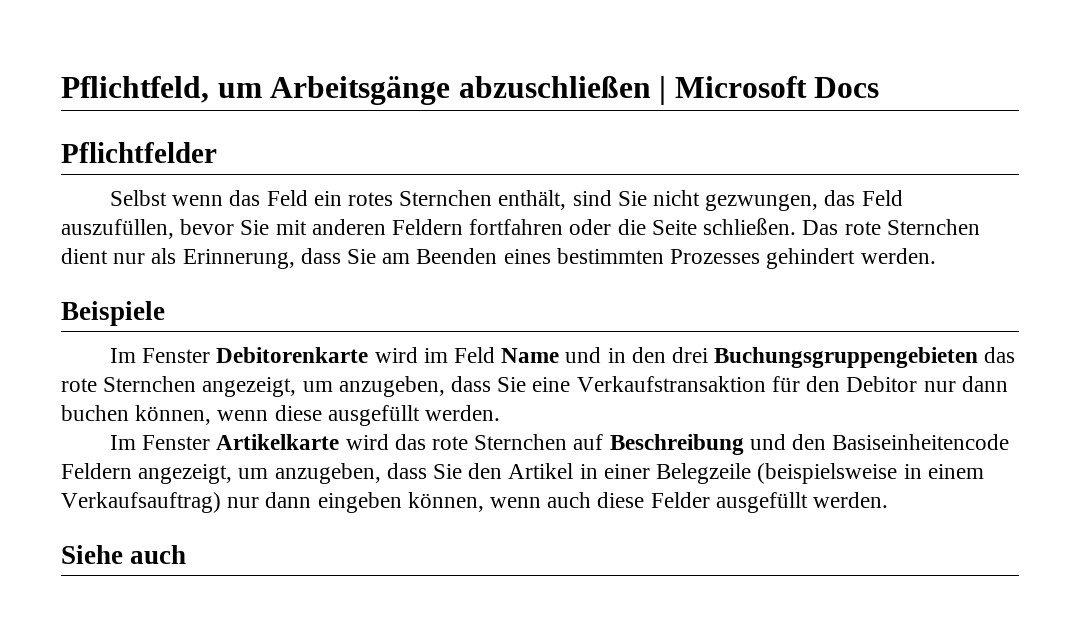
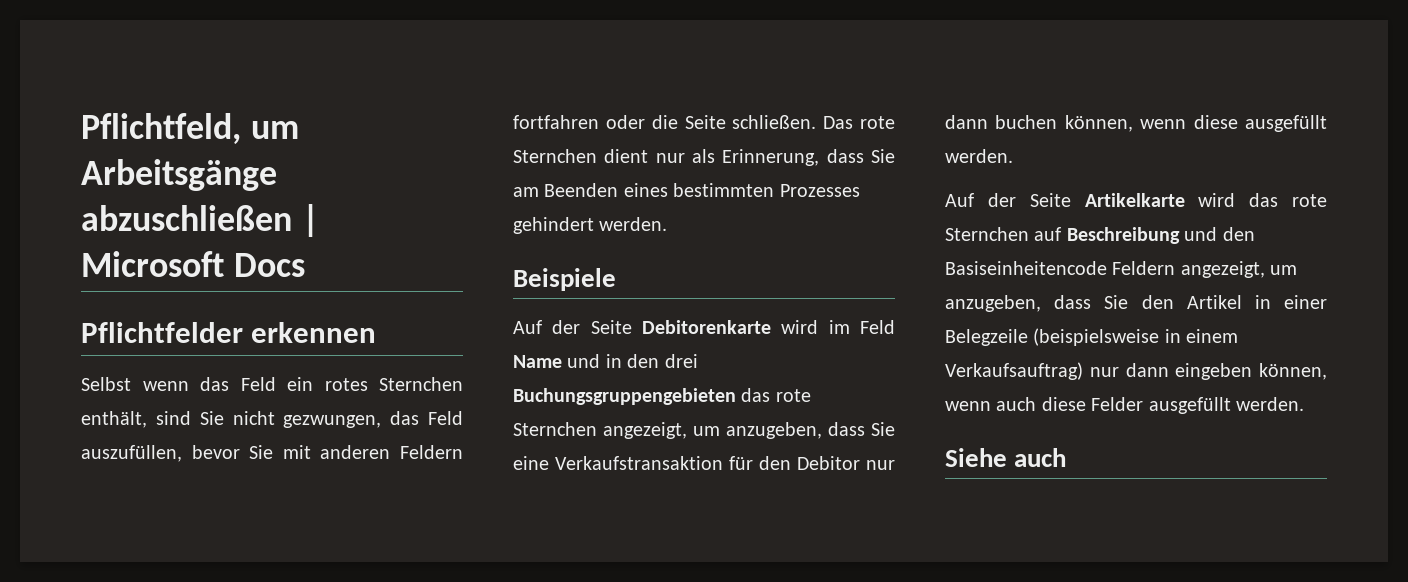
- Pflichtfelder
+ Pflichtfelder erkennen
- Im Fenster Debitorenkarte wird im Feld Name und in den drei Buchungsgruppengebieten das rote Sternchen angezeigt, um anzugeben, dass Sie eine Verkaufstransaktion für den Debitor nur dann buchen können, wenn diese ausgefüllt werden.
+ Auf der Seite Debitorenkarte wird im Feld Name und in den drei Buchungsgruppengebieten das rote Sternchen angezeigt, um anzugeben, dass Sie eine Verkaufstransaktion für den Debitor nur dann buchen können, wenn diese ausgefüllt werden.
- Im Fenster Artikelkarte wird das rote Sternchen auf Beschreibung und den Basiseinheitencode Feldern angezeigt, um anzugeben, dass Sie den Artikel in einer Belegzeile (beispielsweise in einem Verkaufsauftrag) nur dann eingeben können, wenn auch diese Felder ausgefüllt werden.
+ Auf der Seite Artikelkarte wird das rote Sternchen auf Beschreibung und den Basiseinheitencode Feldern angezeigt, um anzugeben, dass Sie den Artikel in einer Belegzeile (beispielsweise in einem Verkaufsauftrag) nur dann eingeben können, wenn auch diese Felder ausgefüllt werden.

